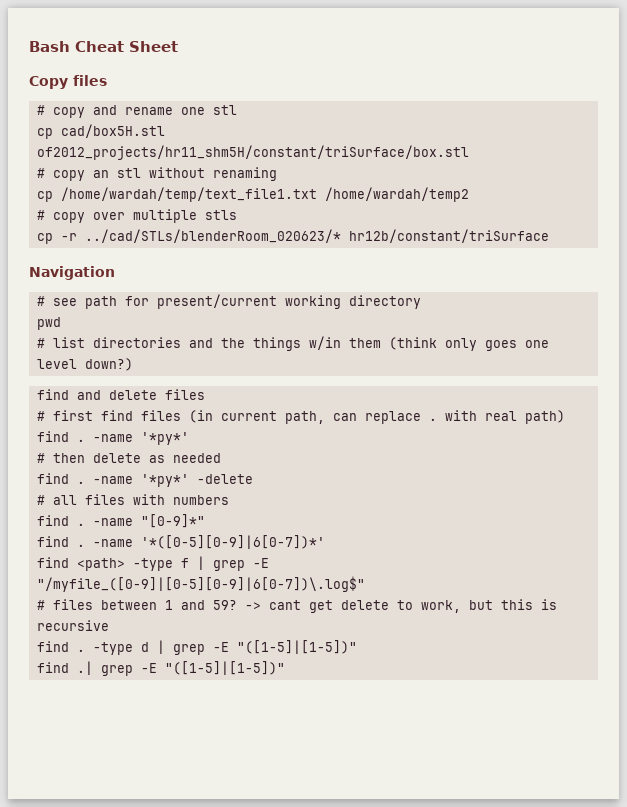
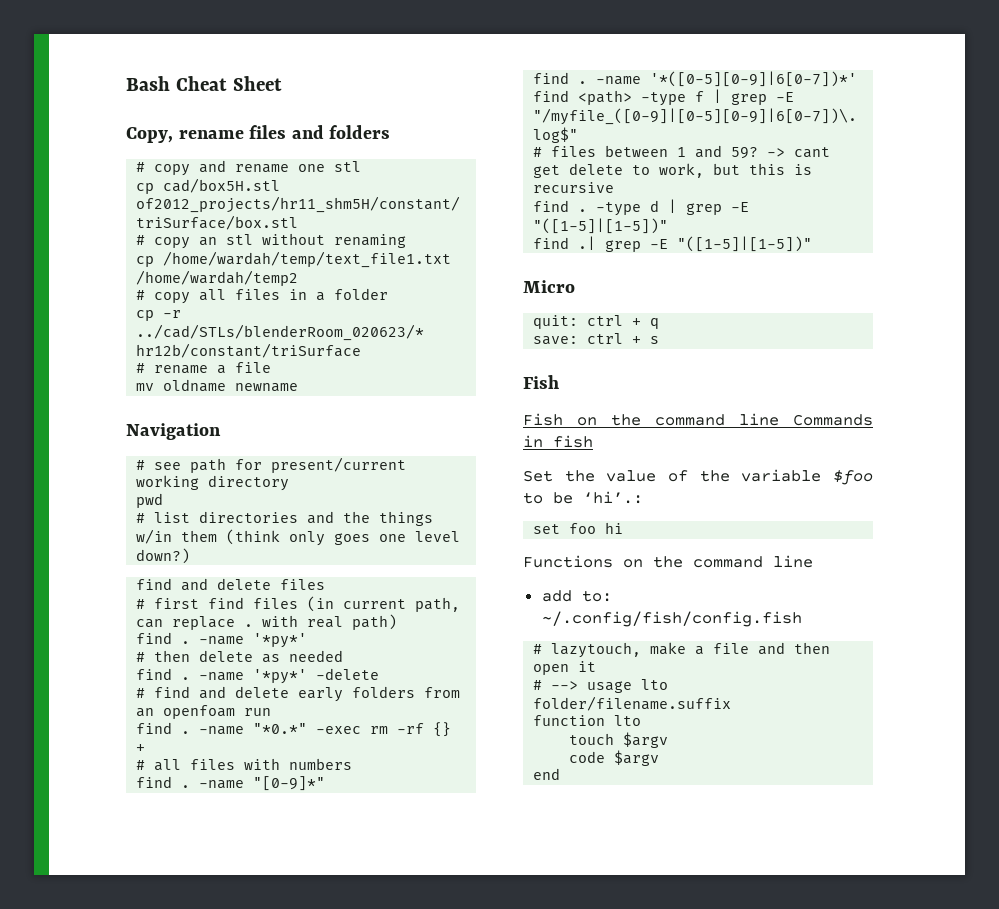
- Copy files
+ Copy, rename files and folders
- # copy over multiple stls
+ # copy all files in a folder
+ # rename a file
+ mv oldname newname
+ # find and delete early folders from an openfoam run
+ find . -name "*0.*" -exec rm -rf {} +
+ Micro
+ quit: ctrl + q
+ save: ctrl + s
+ Fish
+ Fish on the command line Commands in fish
+ Set the value of the variable $foo to be ‘hi’.:
+ set foo hi
+ Functions on the command line
+ add to: ~/.config/fish/config.fish
+ # lazytouch, make a file and then open it
+ # --> usage lto folder/filename.suffix
+ function lto
+ touch $argv
+ code $argv
+ end

